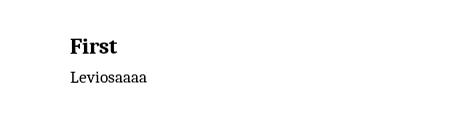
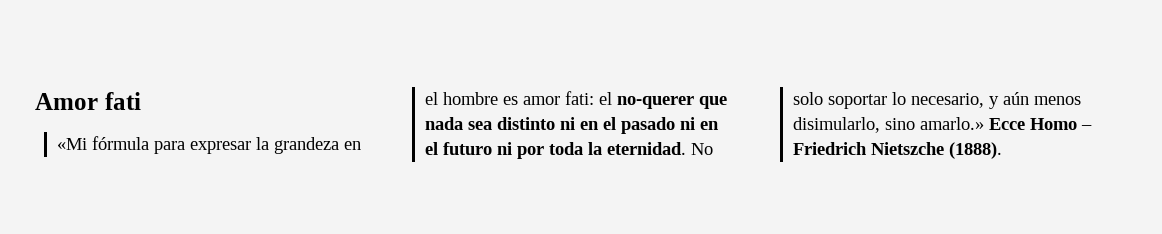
- First
- Leviosaaaa
+ Amor fati
+ «Mi fórmula para expresar la grandeza en el hombre es amor fati: el no-querer que nada sea distinto ni en el pasado ni en el futuro ni por toda la eternidad. No solo soportar lo necesario, y aún menos disimularlo, sino amarlo.» Ecce Homo – Friedrich Nietszche (1888).

